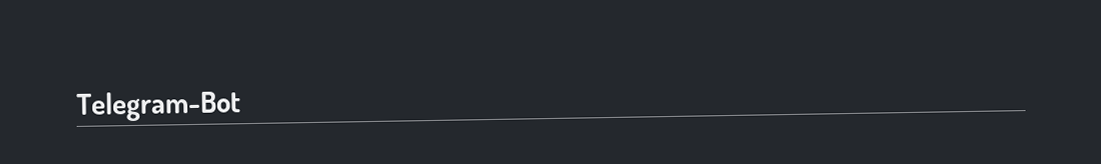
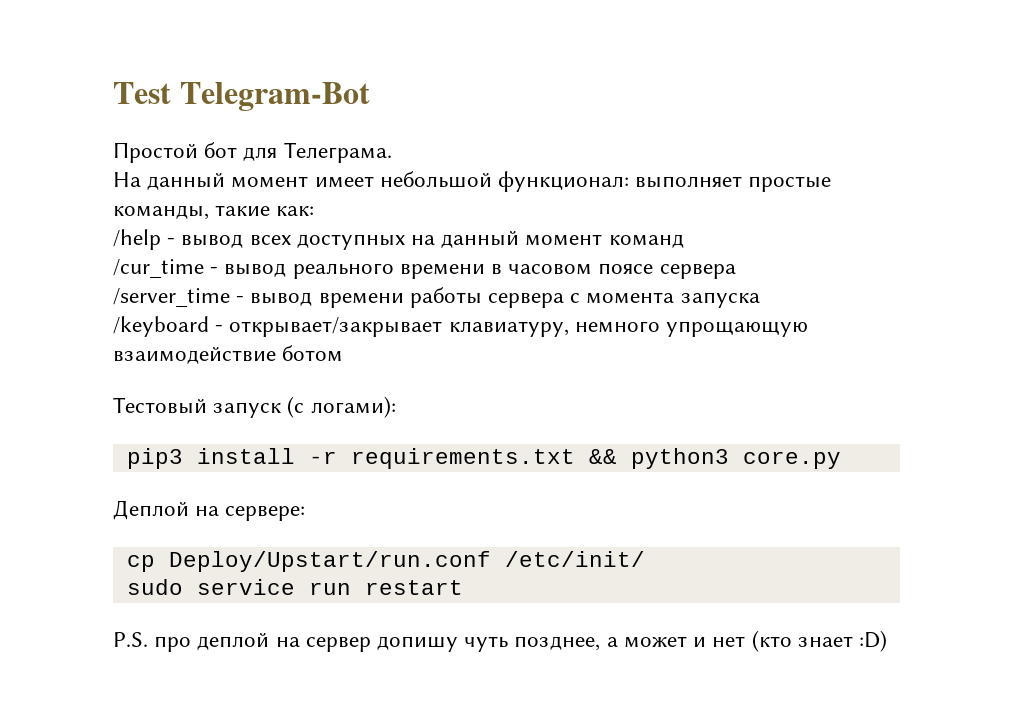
- Telegram-Bot
+ Test Telegram-Bot
+ Простой бот для Телеграма.
+ На данный момент имеет небольшой функционал: выполняет простые команды, такие как:
+ /help - вывод всех доступных на данный момент команд
+ /cur_time - вывод реального времени в часовом поясе сервера
+ /server_time - вывод времени работы сервера с момента запуска
+ /keyboard - открывает/закрывает клавиатуру, немного упрощающую взаимодействие ботом
+ Тестовый запуск (с логами):
+ pip3 install -r requirements.txt && python3 core.py
+ Деплой на сервере:
+ cp Deploy/Upstart/run.conf /etc/init/
+ sudo service run restart
+ P.S. про деплой на сервер допишу чуть позднее, а может и нет (кто знает :D)

